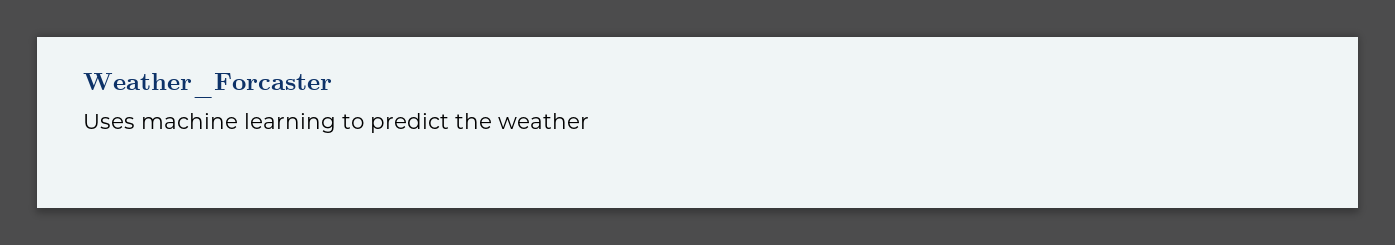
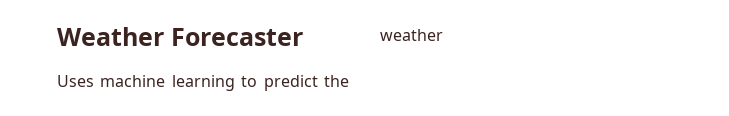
- Weather_Forcaster
+ Weather Forecaster

